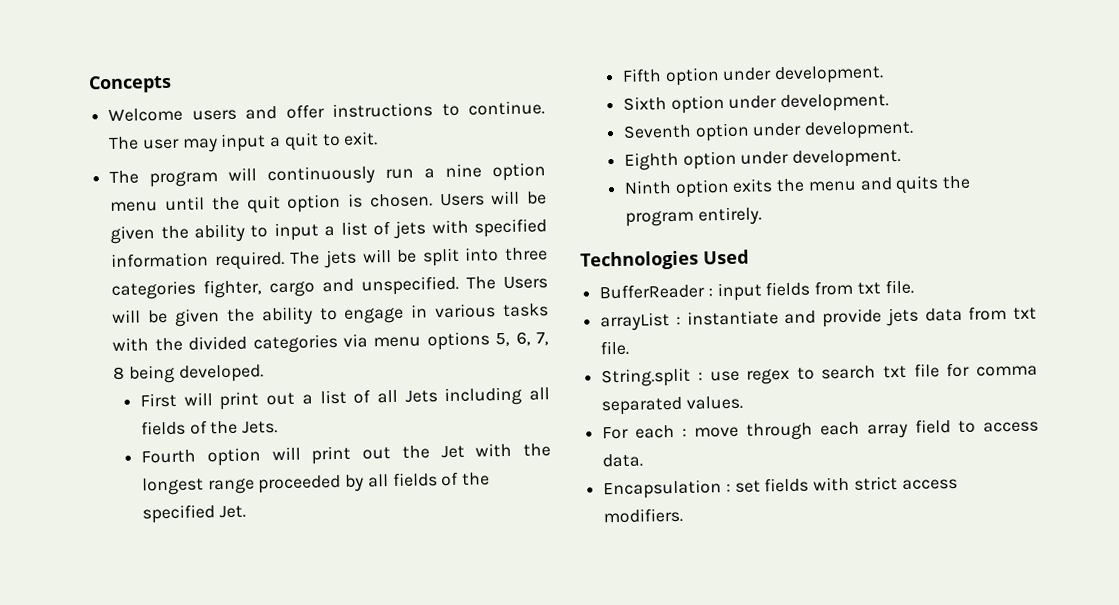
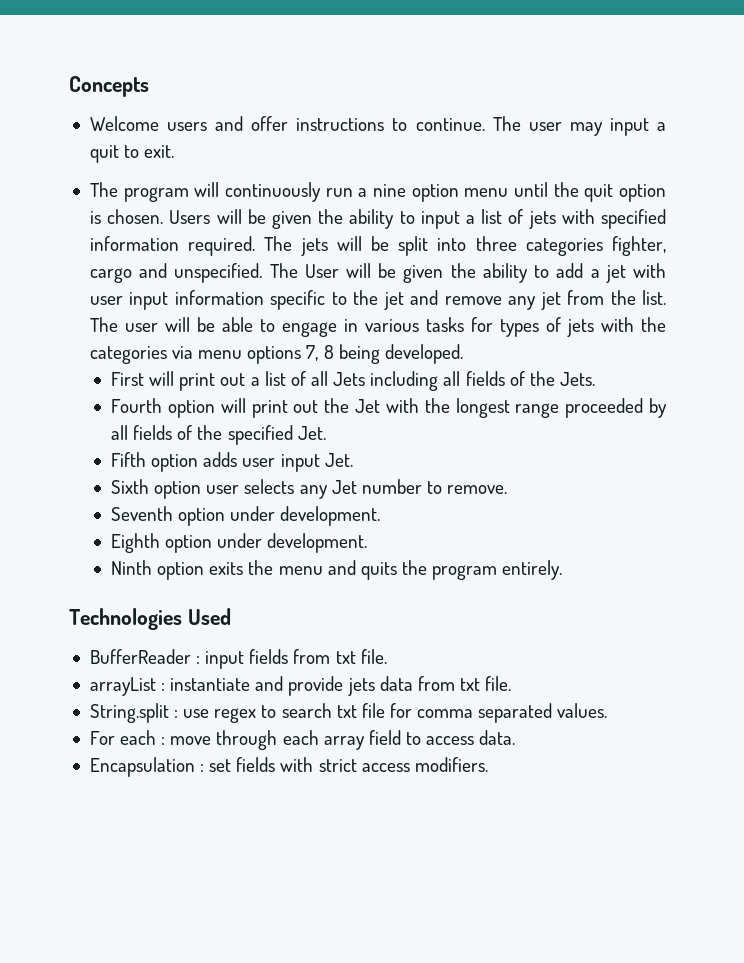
- The Users will be given the ability to engage in various tasks with the divided categories via menu options 5, 6, 7, 8 being developed.
+ The User will be given the ability to add a jet with user input information specific to the jet and remove any jet from the list. The user will be able to engage in various tasks for types of jets with the categories via menu options 7, 8 being developed.
- Fifth option under development.
- Sixth option under development.
+ Fifth option adds user input Jet.
+ Sixth option user selects any Jet number to remove.

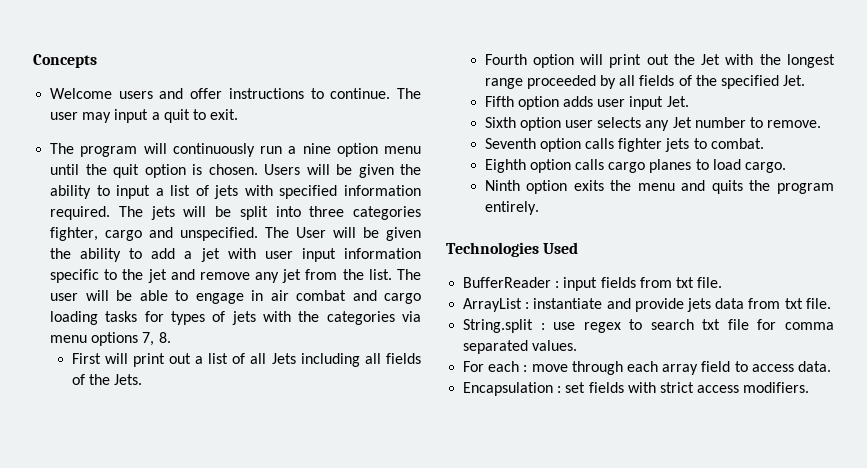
- The user will be able to engage in various tasks for types of jets with the categories via menu options 7, 8 being developed.
+ The user will be able to engage in air combat and cargo loading tasks for types of jets with the categories via menu options 7, 8.
- Seventh option under development.
- Eighth option under development.
+ Seventh option calls fighter jets to combat.
+ Eighth option calls cargo planes to load cargo.
- arrayList : instantiate and provide jets data from txt file.
+ ArrayList : instantiate and provide jets data from txt file.

